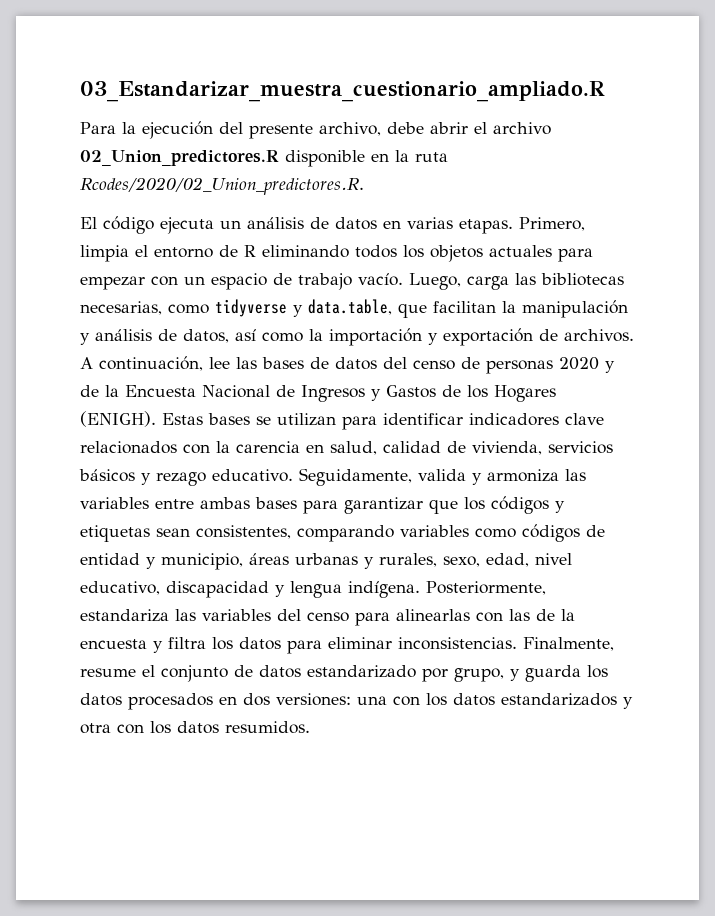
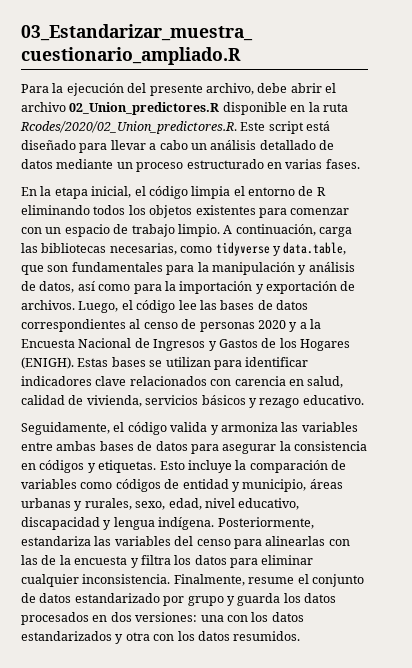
- Para la ejecución del presente archivo, debe abrir el archivo 02_Union_predictores.R disponible en la ruta Rcodes/2020/02_Union_predictores.R.
- El código ejecuta un análisis de datos en varias etapas. Primero, limpia el entorno de R eliminando todos los objetos actuales para empezar con un espacio de trabajo vacío. Luego, carga las bibliotecas necesarias, como tidyverse y data.table, que facilitan la manipulación y análisis de datos, así como la importación y exportación de archivos.
+ Para la ejecución del presente archivo, debe abrir el archivo 02_Union_predictores.R disponible en la ruta Rcodes/2020/02_Union_predictores.R. Este script está diseñado para llevar a cabo un análisis detallado de datos mediante un proceso estructurado en varias fases.
+ En la etapa inicial, el código limpia el entorno de R eliminando todos los objetos existentes para comenzar con un espacio de trabajo limpio. A continuación, carga las bibliotecas necesarias, como tidyverse y data.table, que son fundamentales para la manipulación y análisis de datos, así como para la importación y exportación de archivos.
- A continuación, lee las bases de datos del censo de personas 2020 y de la Encuesta Nacional de Ingresos y Gastos de los Hogares (ENIGH).
+ Luego, el código lee las bases de datos correspondientes al censo de personas 2020 y a la Encuesta Nacional de Ingresos y Gastos de los Hogares (ENIGH).
- Estas bases se utilizan para identificar indicadores clave relacionados con la carencia en salud, calidad de vivienda, servicios básicos y rezago educativo. Seguidamente, valida y armoniza las variables entre ambas bases para garantizar que los códigos y etiquetas sean consistentes, comparando variables como códigos de entidad y municipio, áreas urbanas y rurales, sexo, edad, nivel educativo, discapacidad y lengua indígena.
+ Estas bases se utilizan para identificar indicadores clave relacionados con carencia en salud, calidad de vivienda, servicios básicos y rezago educativo.
+ Seguidamente, el código valida y armoniza las variables entre ambas bases de datos para asegurar la consistencia en códigos y etiquetas. Esto incluye la comparación de variables como códigos de entidad y municipio, áreas urbanas y rurales, sexo, edad, nivel educativo, discapacidad y lengua indígena.
- Posteriormente, estandariza las variables del censo para alinearlas con las de la encuesta y filtra los datos para eliminar inconsistencias.
+ Posteriormente, estandariza las variables del censo para alinearlas con las de la encuesta y filtra los datos para eliminar cualquier inconsistencia.
- Finalmente, resume el conjunto de datos estandarizado por grupo, y guarda los datos procesados en dos versiones: una con los datos estandarizados y otra con los datos resumidos.
+ Finalmente, resume el conjunto de datos estandarizado por grupo y guarda los datos procesados en dos versiones: una con los datos estandarizados y otra con los datos resumidos.

